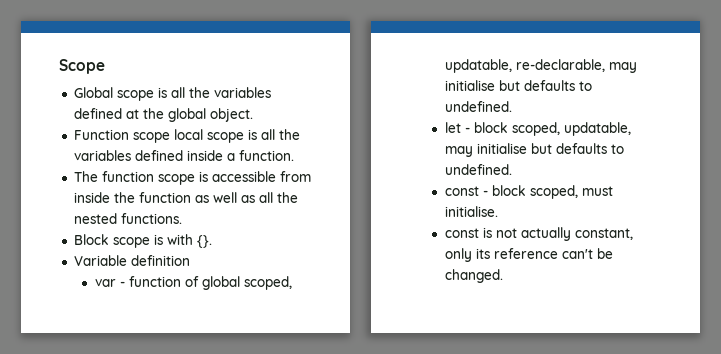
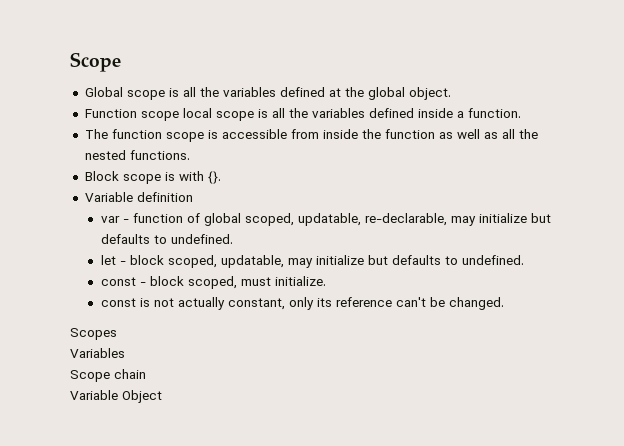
- var - function of global scoped, updatable, re-declarable, may initialise but defaults to undefined.
+ var - function of global scoped, updatable, re-declarable, may initialize but defaults to undefined.
- let - block scoped, updatable, may initialise but defaults to undefined.
+ let - block scoped, updatable, may initialize but defaults to undefined.
- const - block scoped, must initialise.
+ const - block scoped, must initialize.
+ Scopes
+ Variables
+ Scope chain
+ Variable Object

